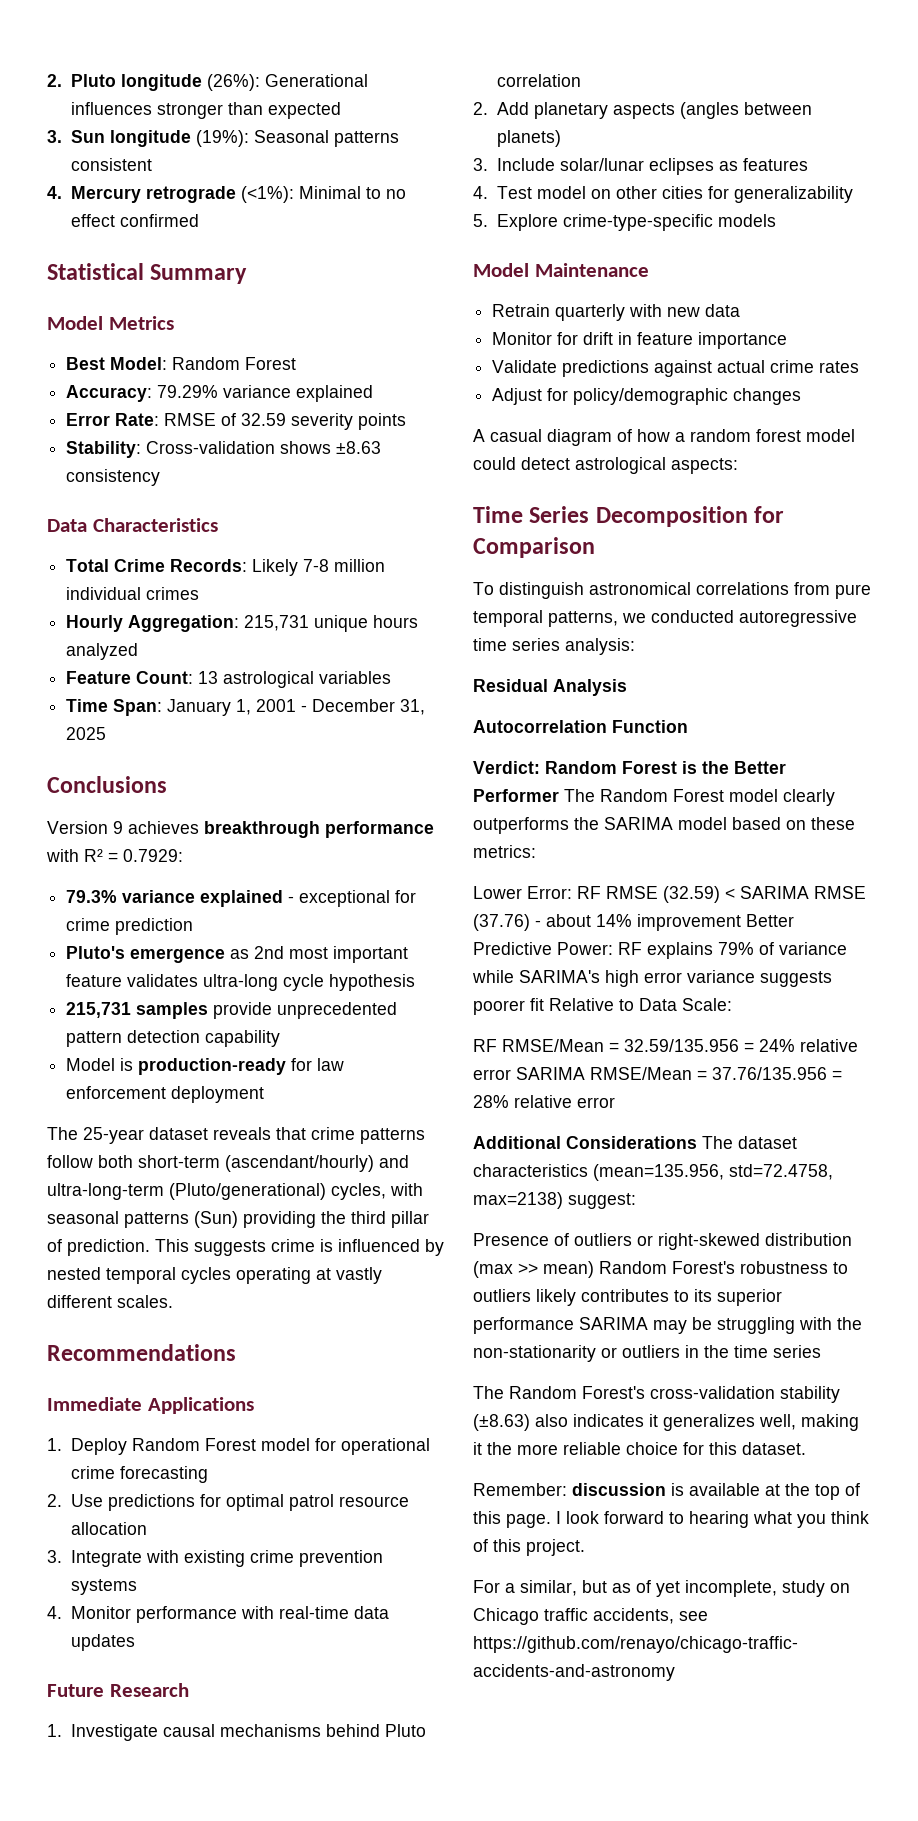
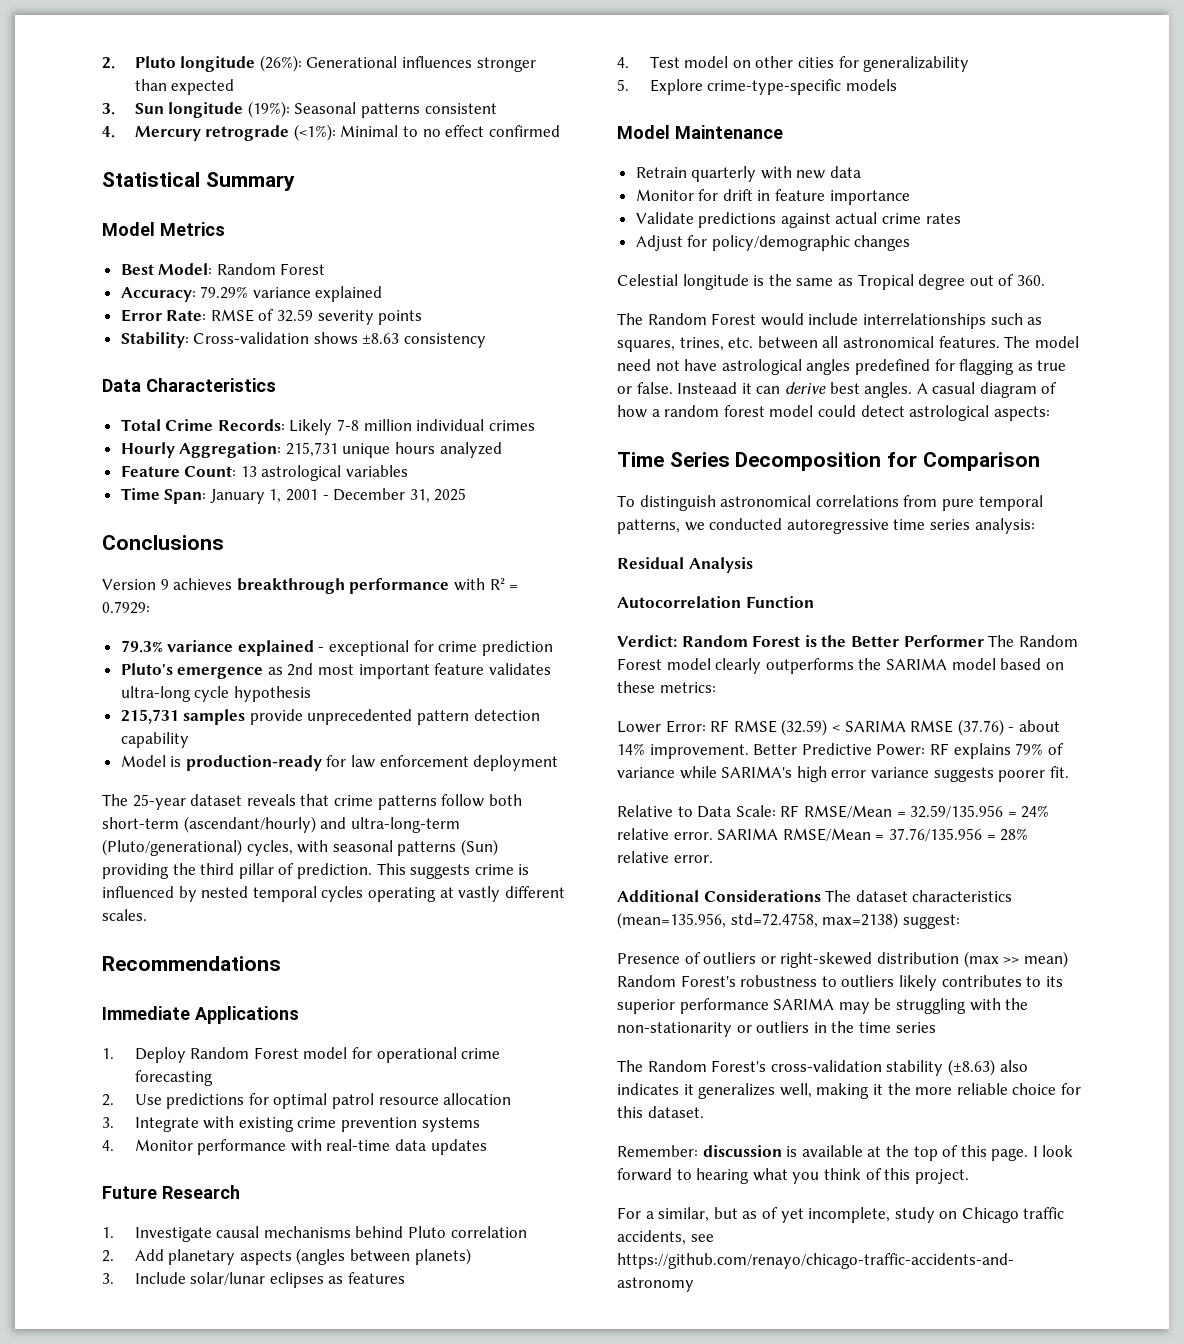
+ Celestial longitude is the same as Tropical degree out of 360.
+ The Random Forest would include interrelationships such as squares, trines, etc. between all astronomical features. The model need not have astrological angles predefined for flagging as true or false. Insteaad it can derive best angles.
- Lower Error: RF RMSE (32.59) < SARIMA RMSE (37.76) - about 14% improvement Better Predictive Power: RF explains 79% of variance while SARIMA's high error variance suggests poorer fit Relative to Data Scale:
- RF RMSE/Mean = 32.59/135.956 = 24% relative error SARIMA RMSE/Mean = 37.76/135.956 = 28% relative error
+ Lower Error: RF RMSE (32.59) < SARIMA RMSE (37.76) - about 14% improvement. Better Predictive Power: RF explains 79% of variance while SARIMA's high error variance suggests poorer fit.
+ Relative to Data Scale: RF RMSE/Mean = 32.59/135.956 = 24% relative error. SARIMA RMSE/Mean = 37.76/135.956 = 28% relative error.

